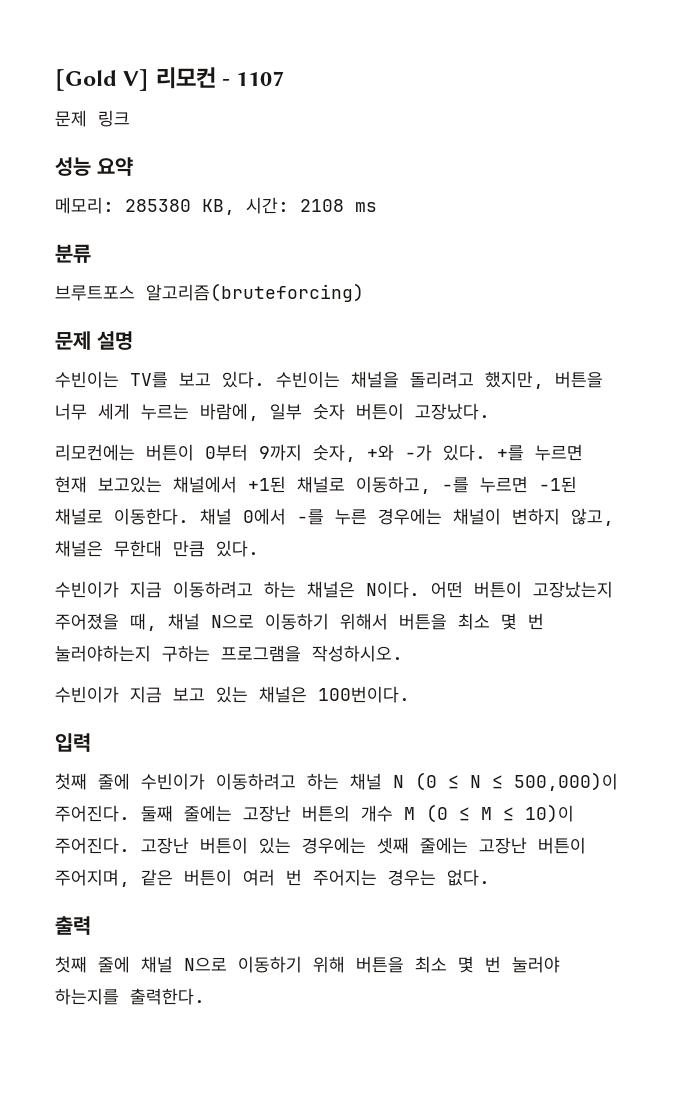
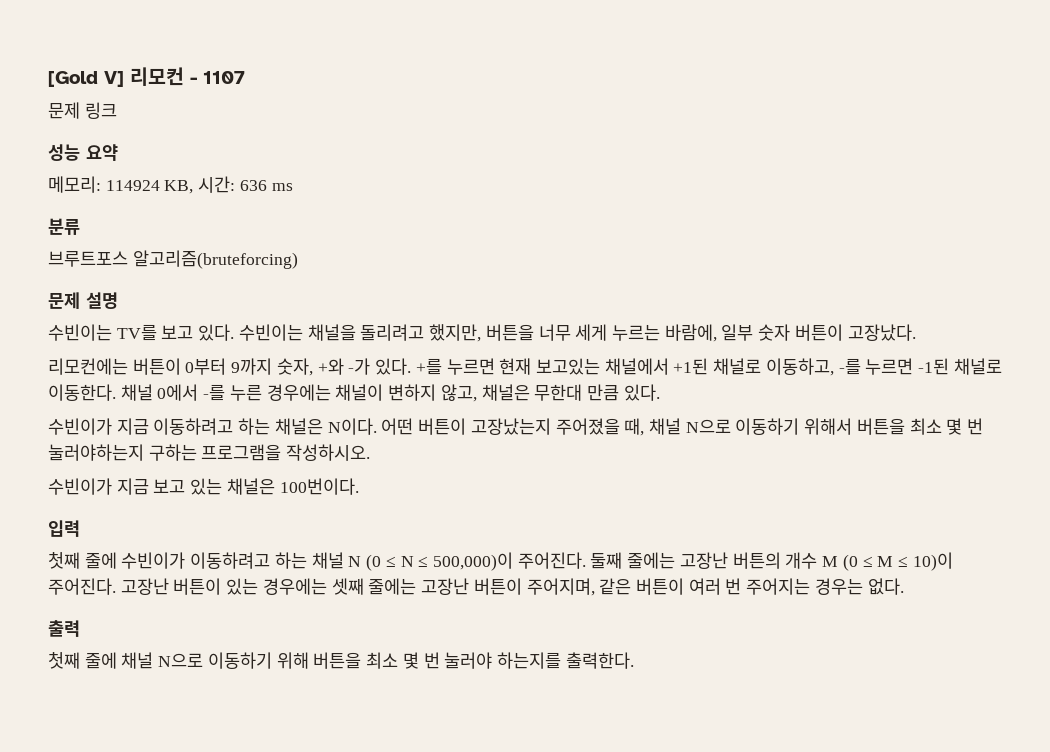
- 메모리: 285380 KB, 시간: 2108 ms
+ 메모리: 114924 KB, 시간: 636 ms

